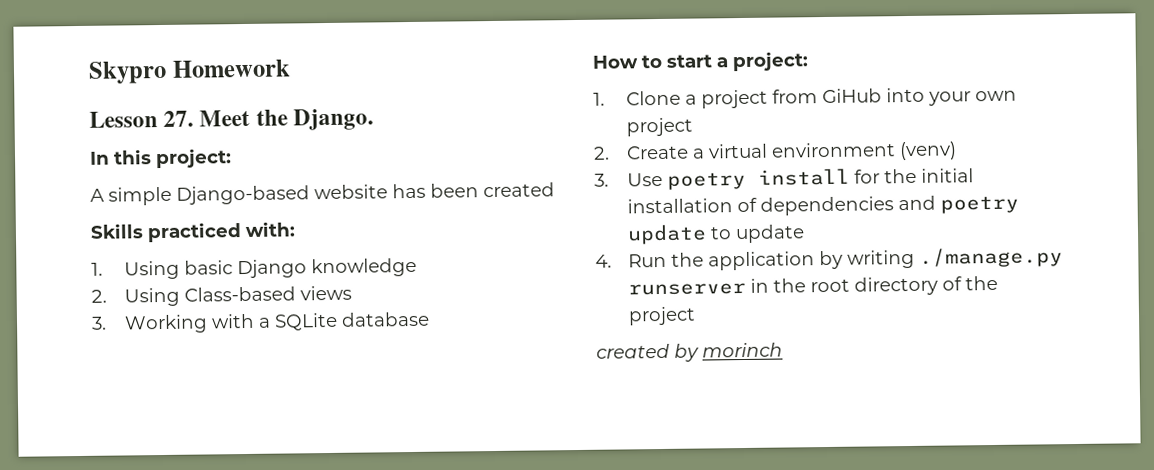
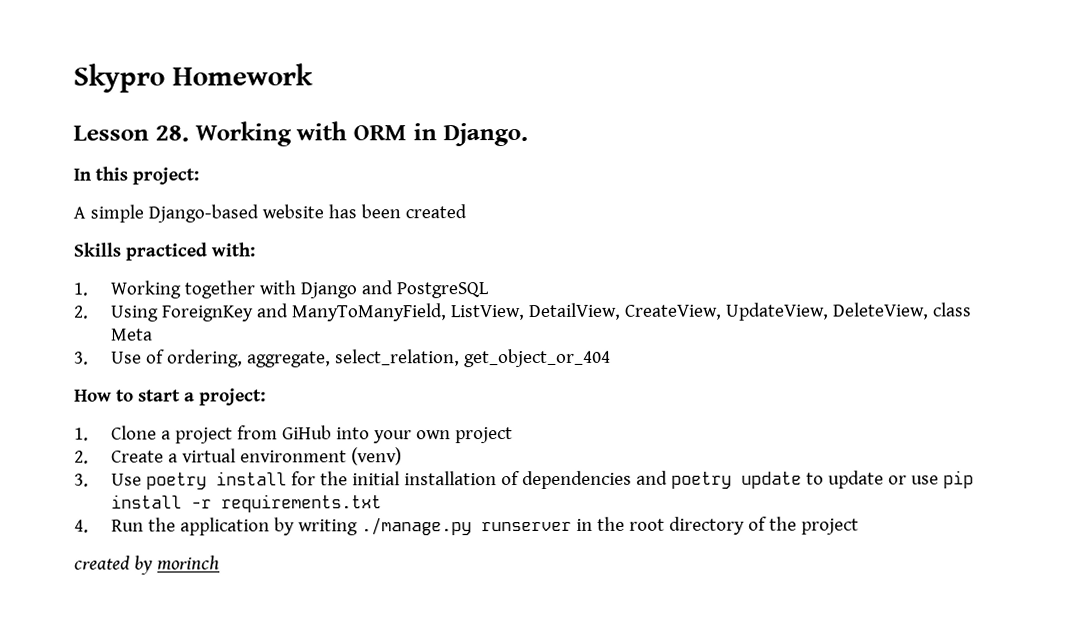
- Lesson 27. Meet the Django.
+ Lesson 28. Working with ORM in Django.
- 1. Using basic Django knowledge
- 2. Using Class-based views
- 3. Working with a SQLite database
+ 1. Working together with Django and PostgreSQL
+ 2. Using ForeignKey and ManyToManyField, ListView, DetailView, CreateView, UpdateView, DeleteView, class Meta
+ 3. Use of ordering, aggregate, select_relation, get_object_or_404
- 3. Use poetry install for the initial installation of dependencies and poetry update to update
+ 3. Use poetry install for the initial installation of dependencies and poetry update to update or use pip install -r requirements.txt

